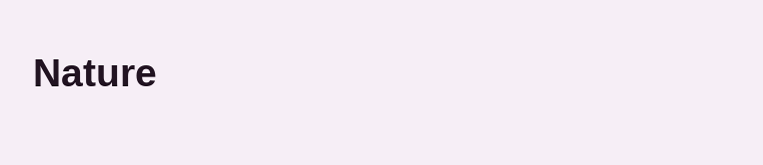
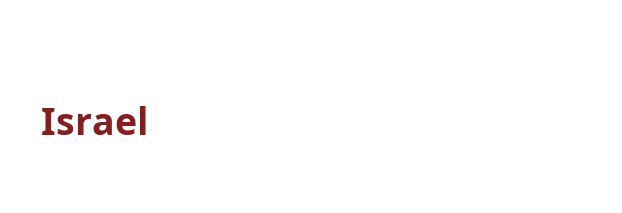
- Nature
+ Israel

